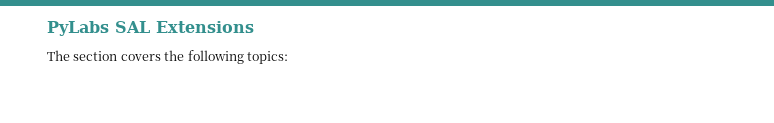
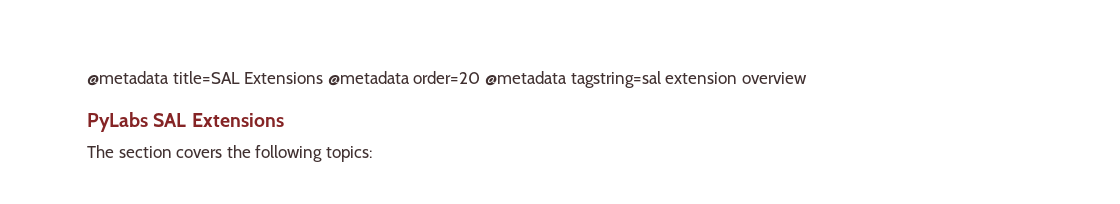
+ @metadata title=SAL Extensions @metadata order=20 @metadata tagstring=sal extension overview

